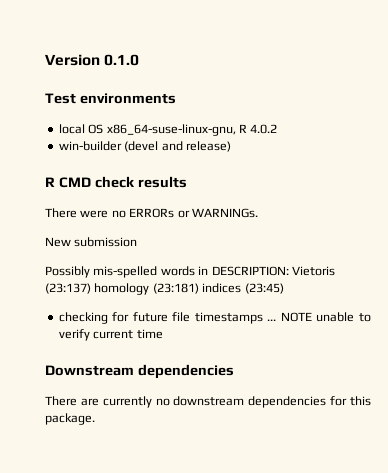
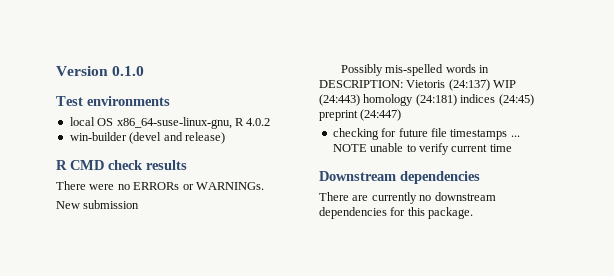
- Possibly mis-spelled words in DESCRIPTION: Vietoris (23:137) homology (23:181) indices (23:45)
+ Possibly mis-spelled words in DESCRIPTION: Vietoris (24:137) WIP (24:443) homology (24:181) indices (24:45) preprint (24:447)

